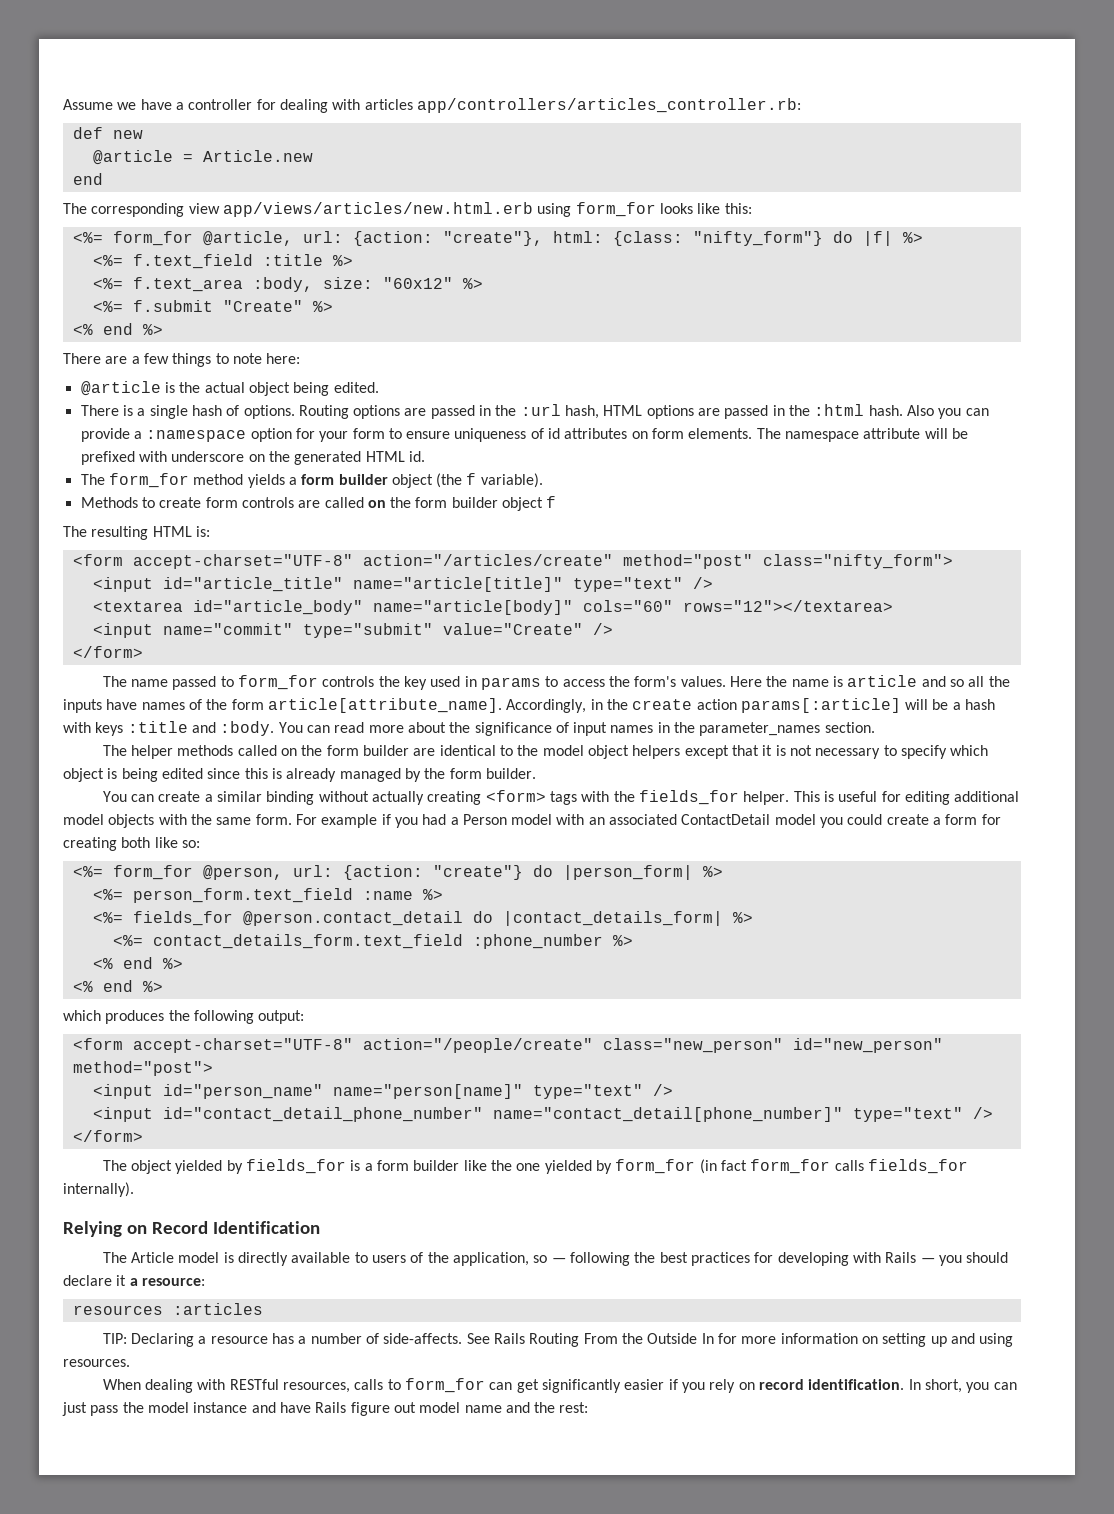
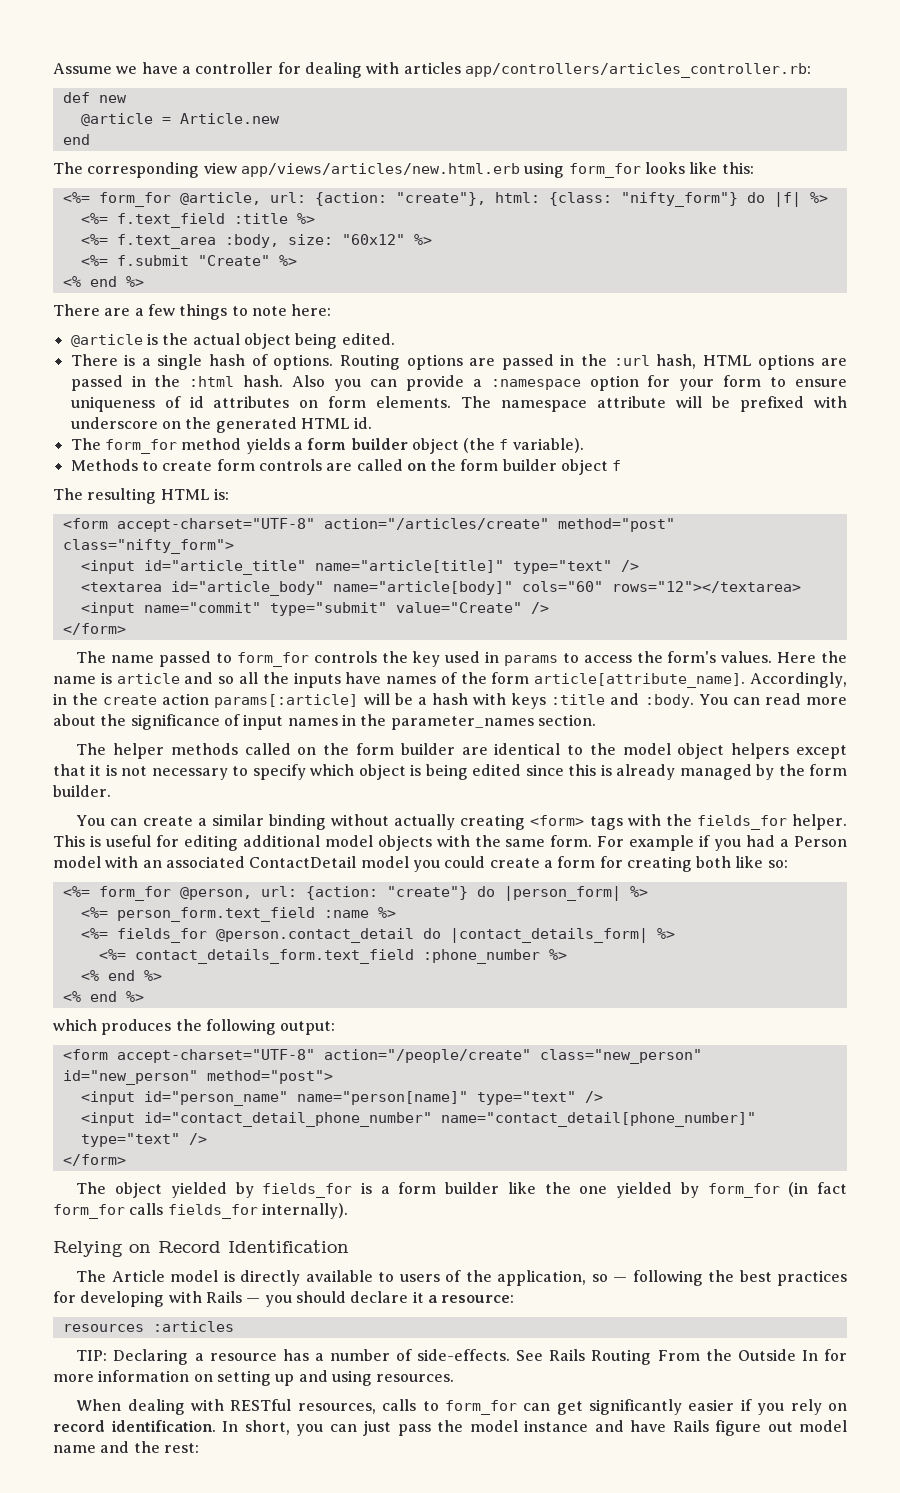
- TIP: Declaring a resource has a number of side-affects.
+ TIP: Declaring a resource has a number of side-effects.

